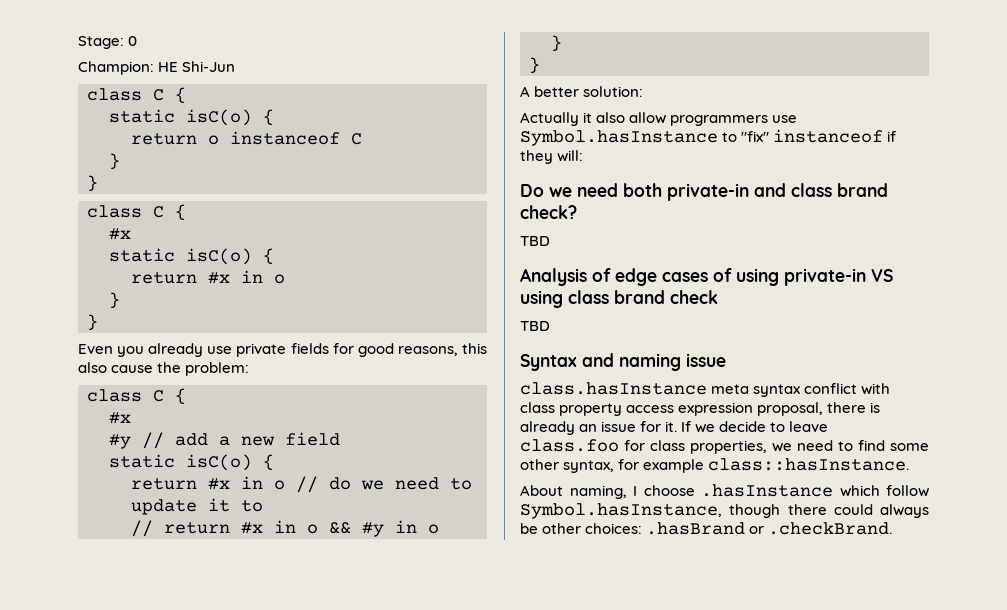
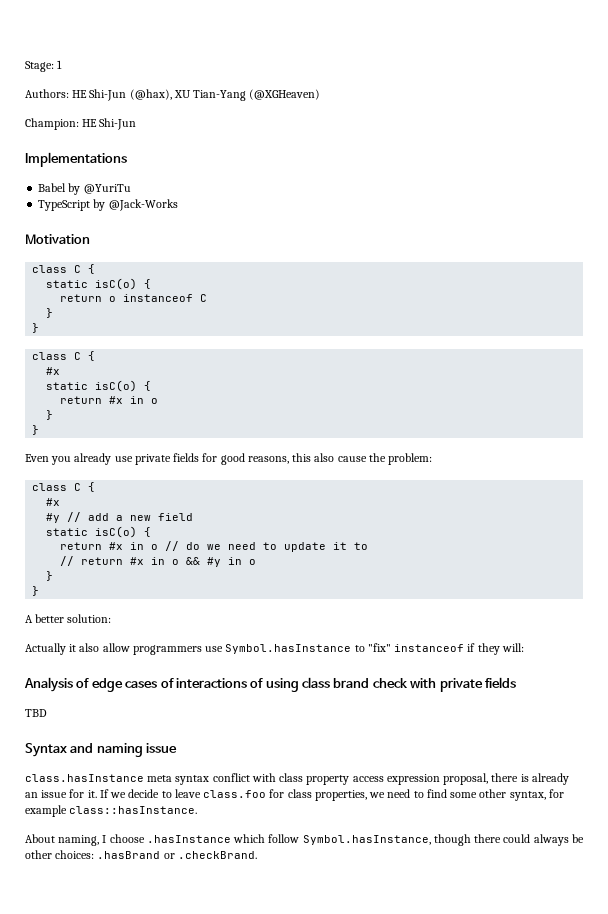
- Stage: 0
+ Stage: 1
+ Authors: HE Shi-Jun (@hax), XU Tian-Yang (@XGHeaven)
  Champion: HE Shi-Jun
+ Implementations
+ Babel by @YuriTu
+ TypeScript by @Jack-Works
+ Motivation
- Do we need both private-in and class brand check?
- TBD
- Analysis of edge cases of using private-in VS using class brand check
+ Analysis of edge cases of interactions of using class brand check with private fields

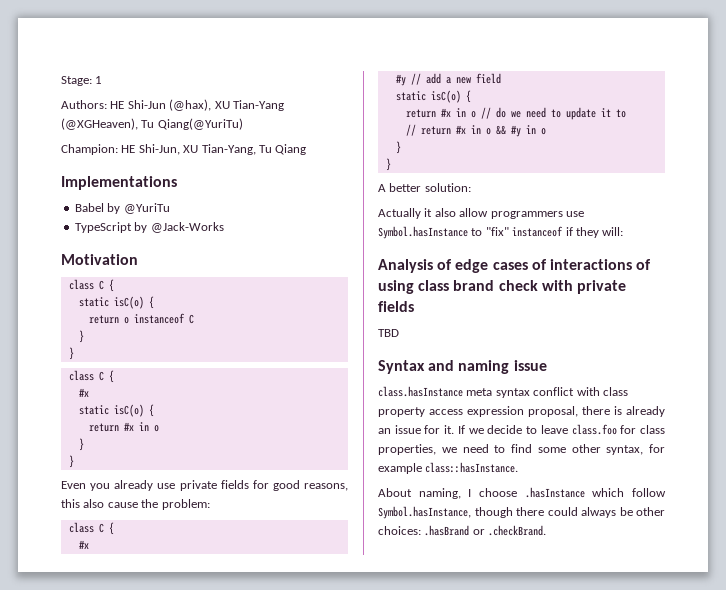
- Authors: HE Shi-Jun (@hax), XU Tian-Yang (@XGHeaven)
+ Authors: HE Shi-Jun (@hax), XU Tian-Yang (@XGHeaven), Tu Qiang(@YuriTu)
- Champion: HE Shi-Jun
+ Champion: HE Shi-Jun, XU Tian-Yang, Tu Qiang

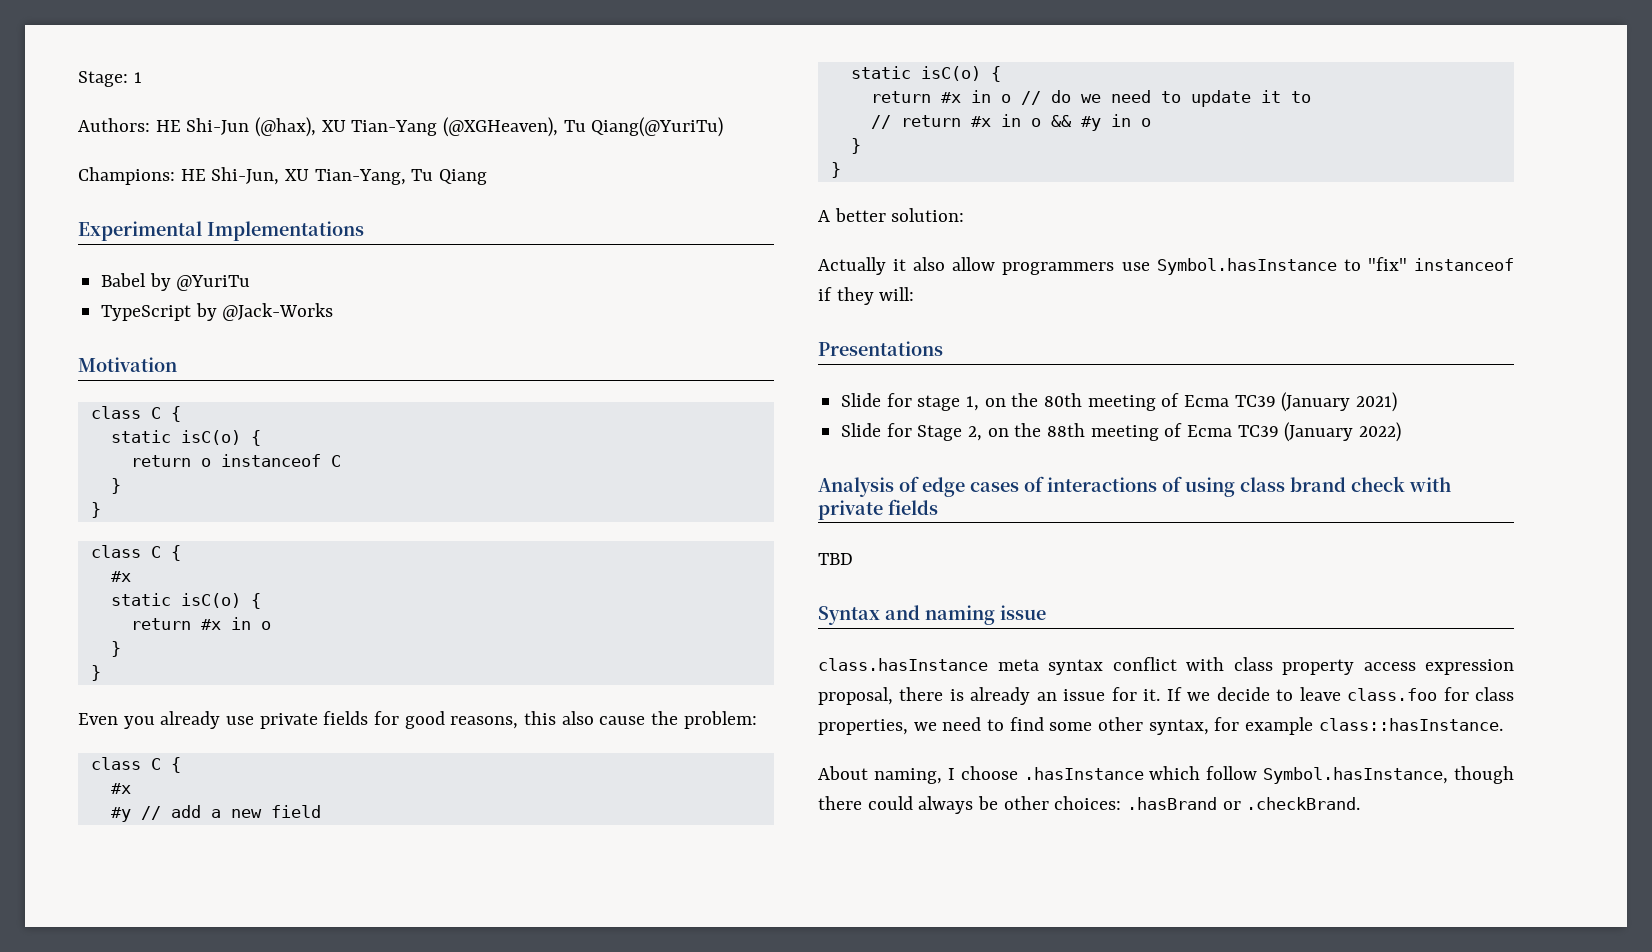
- Champion: HE Shi-Jun, XU Tian-Yang, Tu Qiang
+ Champions: HE Shi-Jun, XU Tian-Yang, Tu Qiang
- Implementations
+ Experimental Implementations
+ Presentations
+ Slide for stage 1, on the 80th meeting of Ecma TC39 (January 2021)
+ Slide for Stage 2, on the 88th meeting of Ecma TC39 (January 2022)

